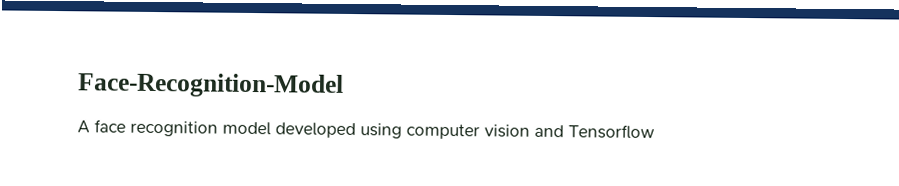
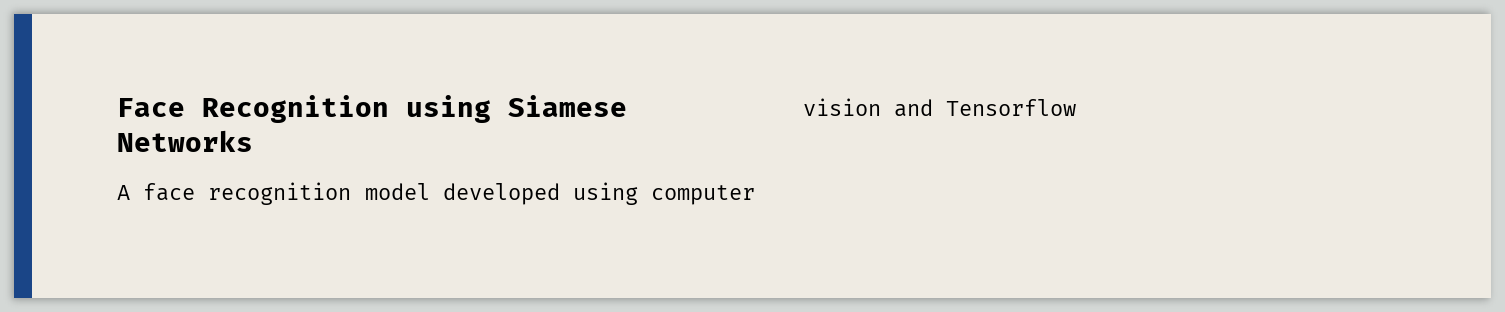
- Face-Recognition-Model
+ Face Recognition using Siamese Networks

